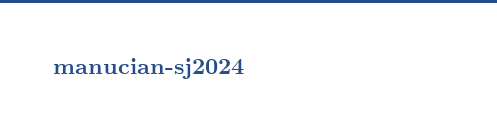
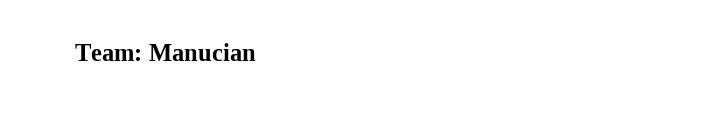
- manucian-sj2024
+ Team: Manucian

